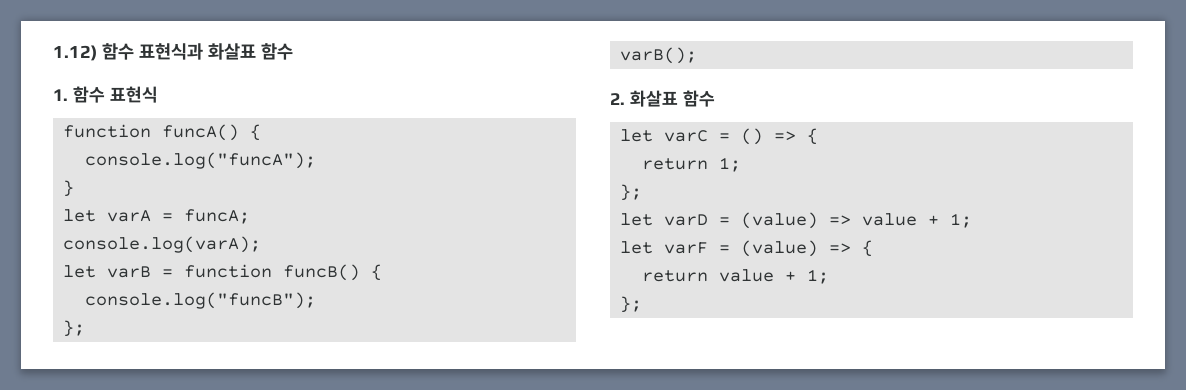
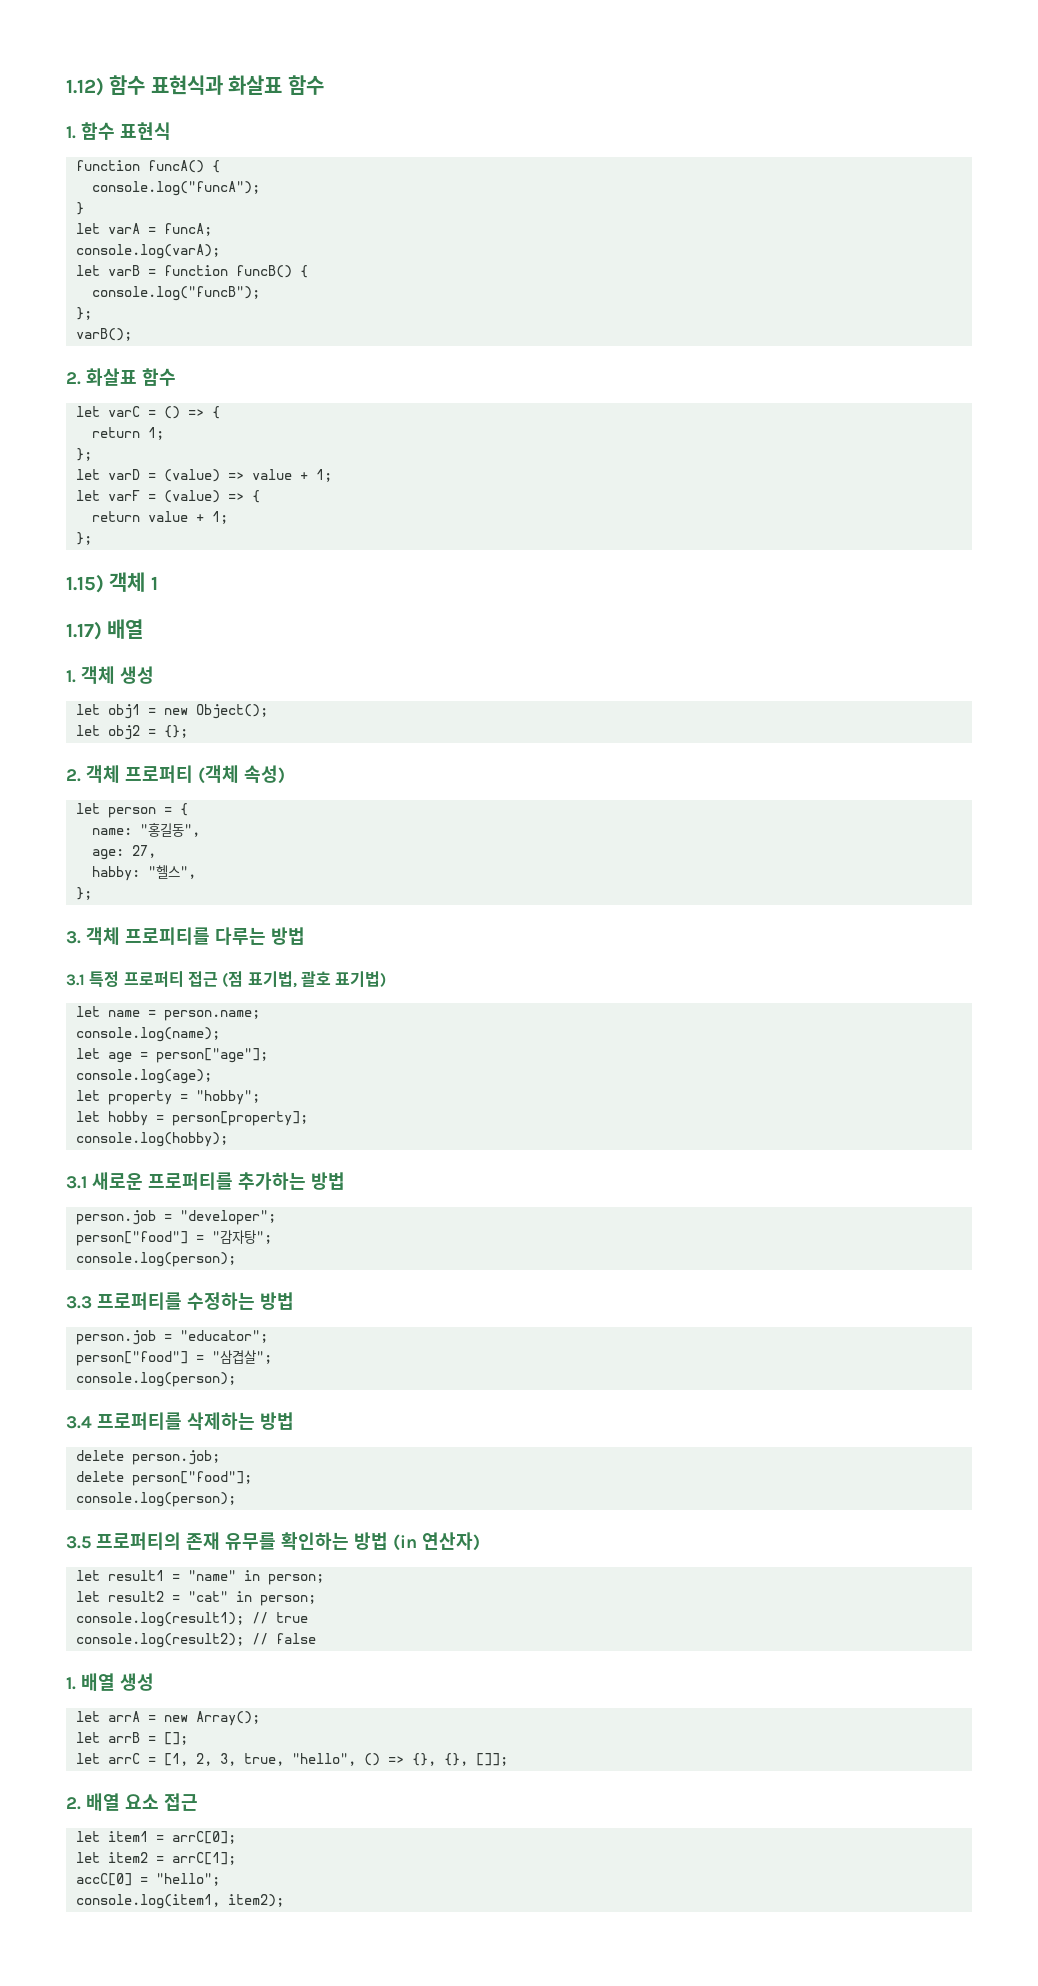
+ 1.15) 객체 1
+ 1.17) 배열
+ 1. 객체 생성
+ let obj1 = new Object();
+ let obj2 = {};
+ 2. 객체 프로퍼티 (객체 속성)
+ let person = {
+ name: "홍길동",
+ age: 27,
+ habby: "헬스",
+ };
+ 3. 객체 프로피티를 다루는 방법
+ 3.1 특정 프로퍼티 접근 (점 표기법, 괄호 표기법)
+ let name = person.name;
+ console.log(name);
+ let age = person["age"];
+ console.log(age);
+ let property = "hobby";
+ let hobby = person[property];
+ console.log(hobby);
+ 3.1 새로운 프로퍼티를 추가하는 방법
+ person.job = "developer";
+ person["food"] = "감자탕";
+ console.log(person);
+ 3.3 프로퍼티를 수정하는 방법
+ person.job = "educator";
+ person["food"] = "삼겹살";
+ console.log(person);
+ 3.4 프로퍼티를 삭제하는 방법
+ delete person.job;
+ delete person["food"];
+ console.log(person);
+ 3.5 프로퍼티의 존재 유무를 확인하는 방법 (in 연산자)
+ let result1 = "name" in person;
+ let result2 = "cat" in person;
+ console.log(result1); // true
+ console.log(result2); // false
+ 1. 배열 생성
+ let arrA = new Array();
+ let arrB = [];
+ let arrC = [1, 2, 3, true, "hello", () => {}, {}, []];
+ 2. 배열 요소 접근
+ let item1 = arrC[0];
+ let item2 = arrC[1];
+ accC[0] = "hello";
+ console.log(item1, item2);

